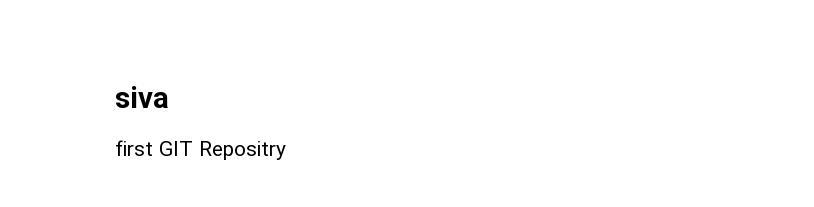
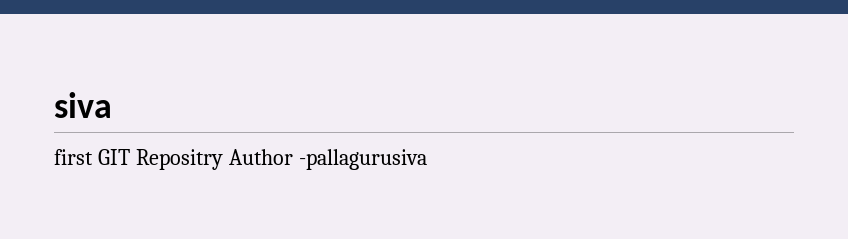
- first GIT Repositry
+ first GIT Repositry Author -pallagurusiva

